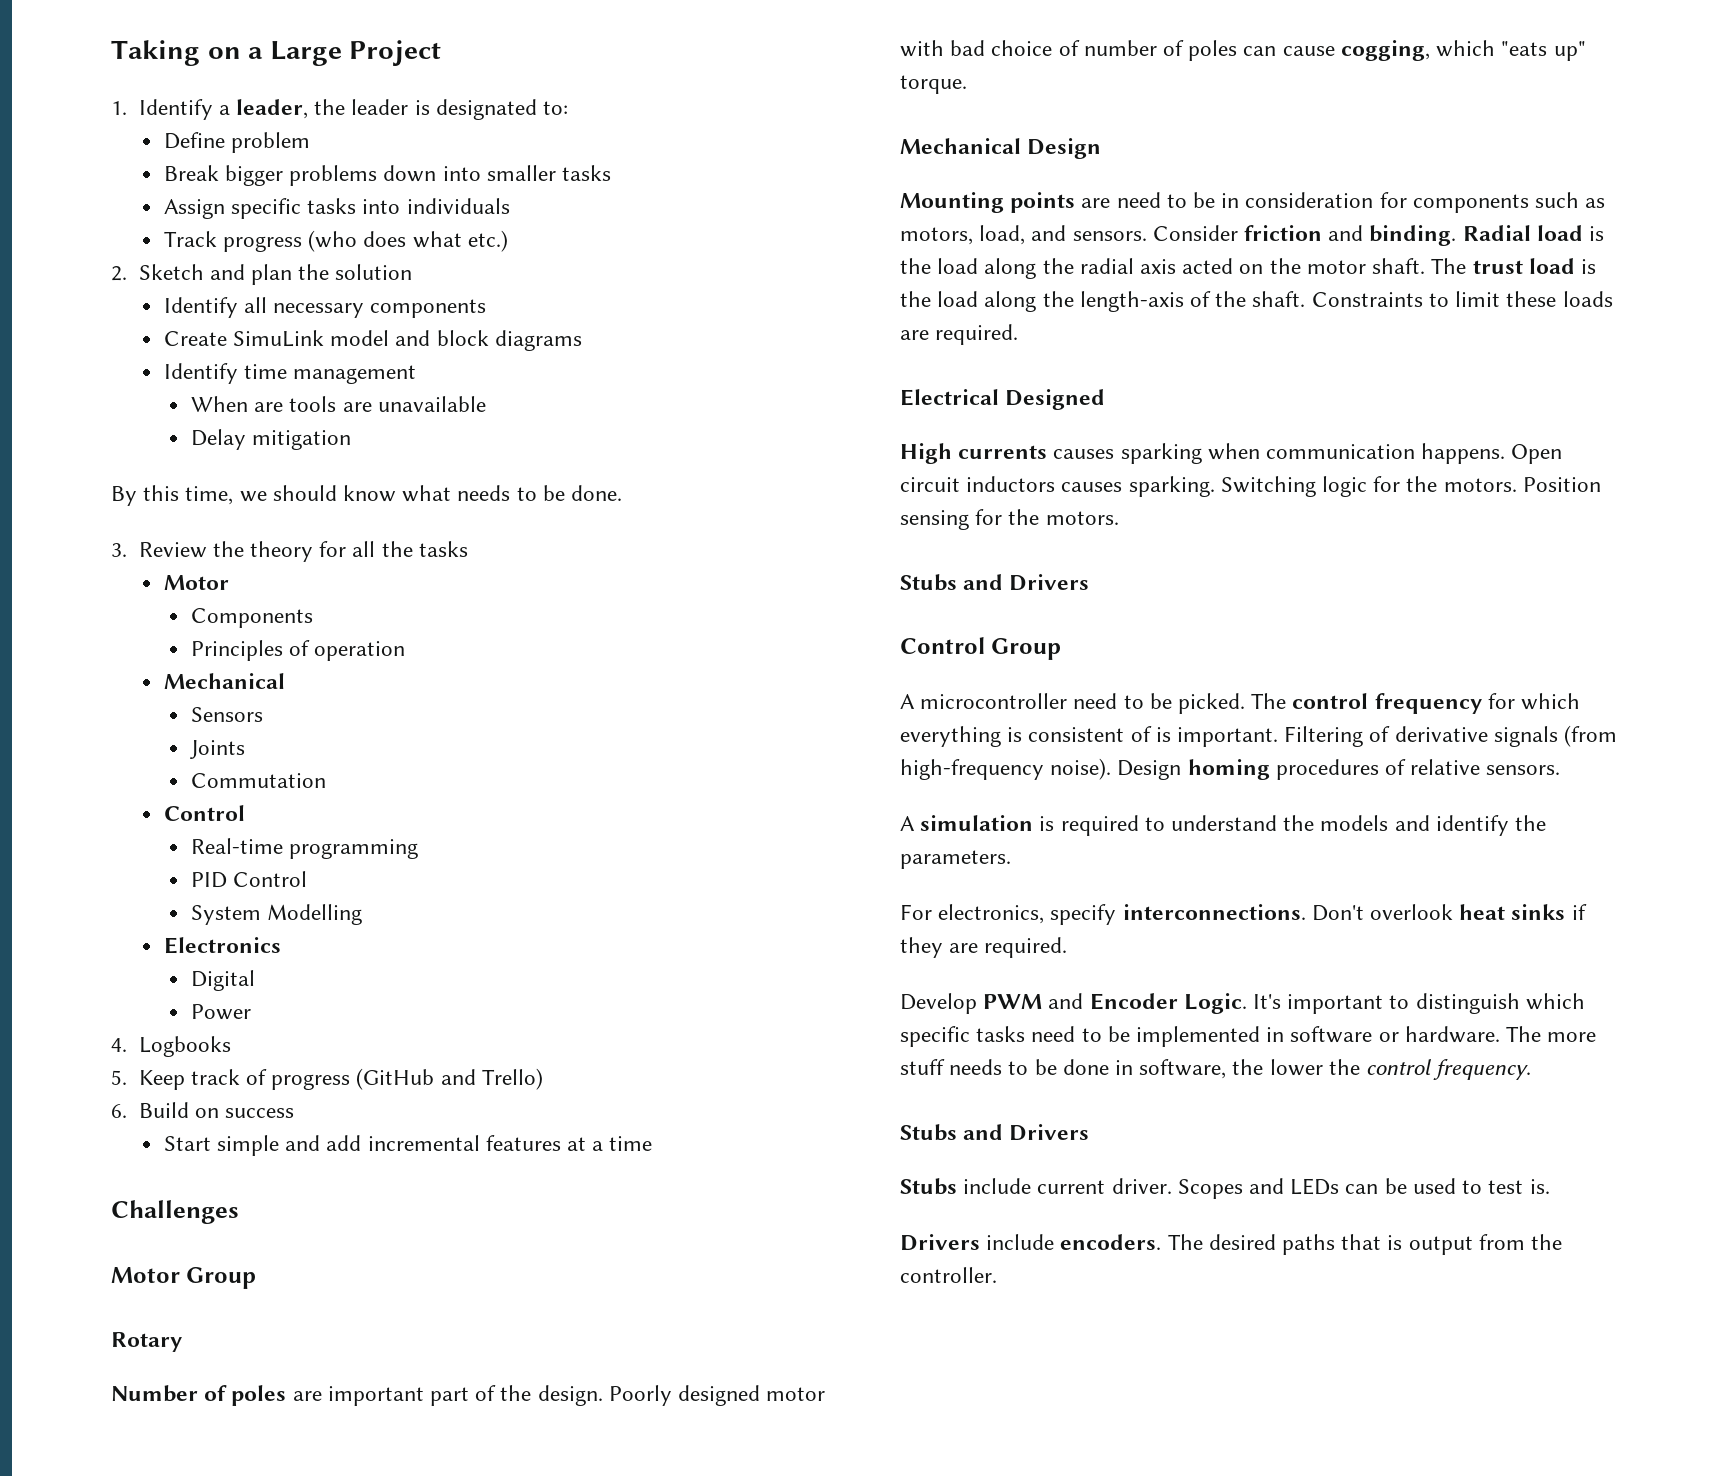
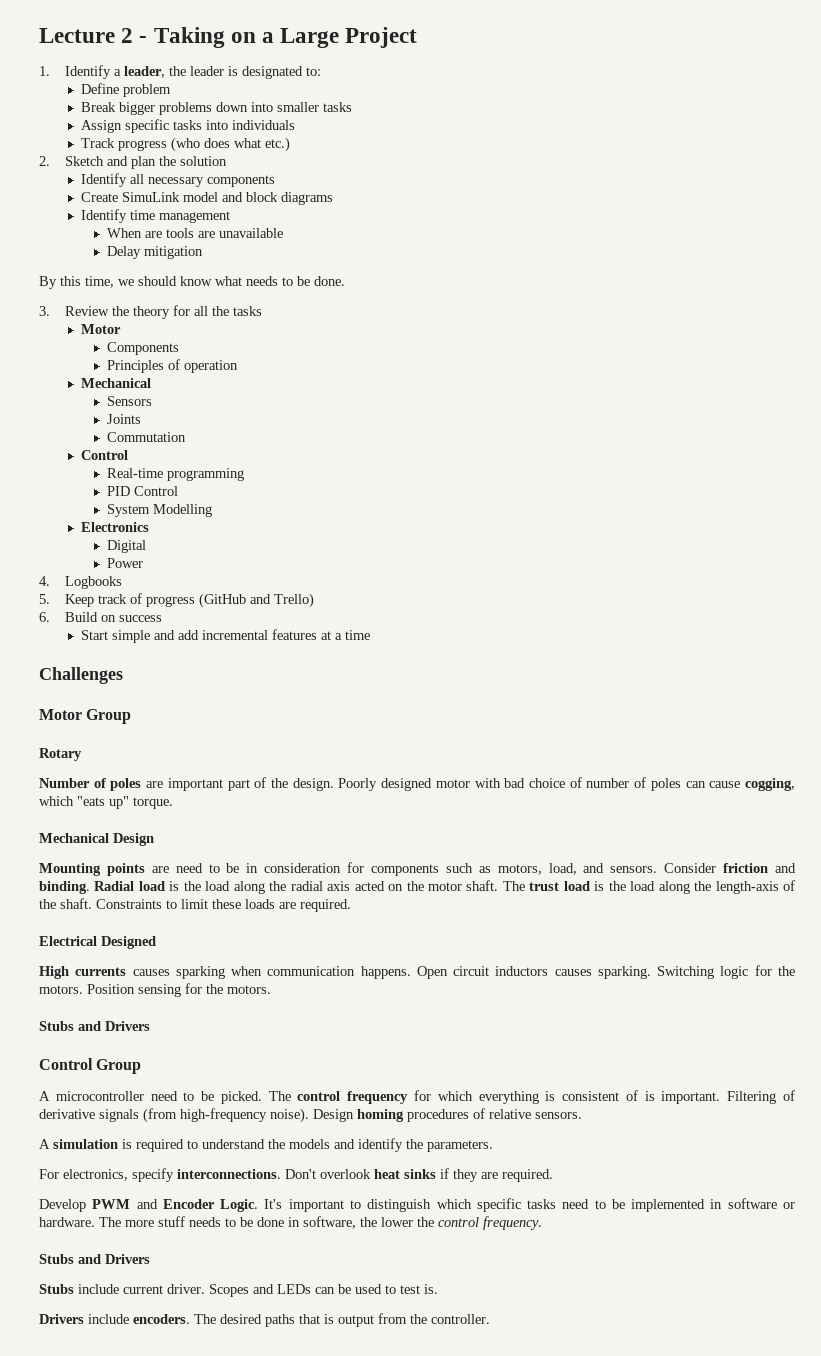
- Taking on a Large Project
+ Lecture 2 - Taking on a Large Project

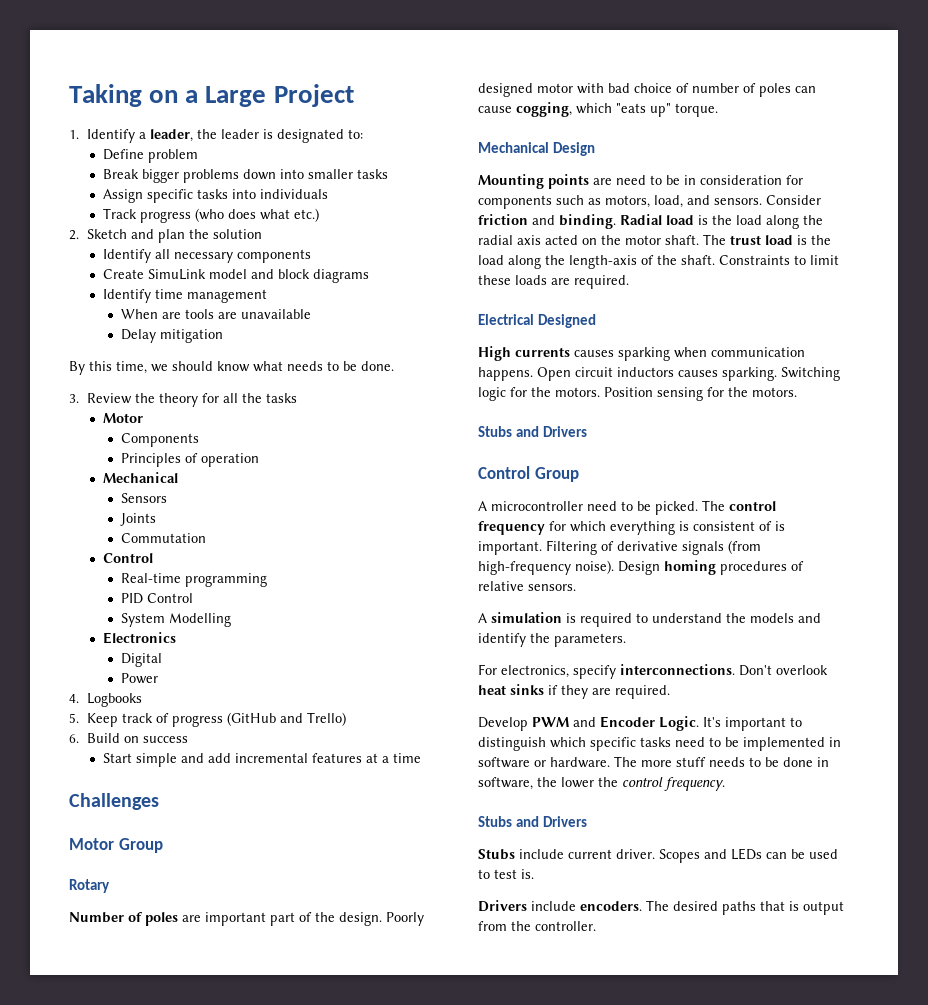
- Lecture 2 - Taking on a Large Project
+ Taking on a Large Project

